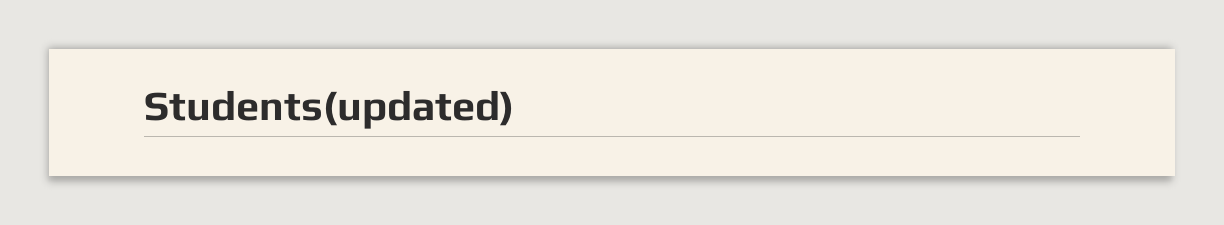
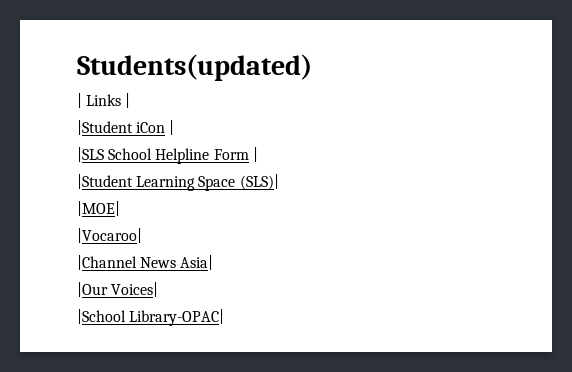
+ | Links |
+ |Student iCon |
+ |SLS School Helpline Form |
+ |Student Learning Space (SLS)|
+ |MOE|
+ |Vocaroo|
+ |Channel News Asia|
+ |Our Voices|
+ |School Library-OPAC|

